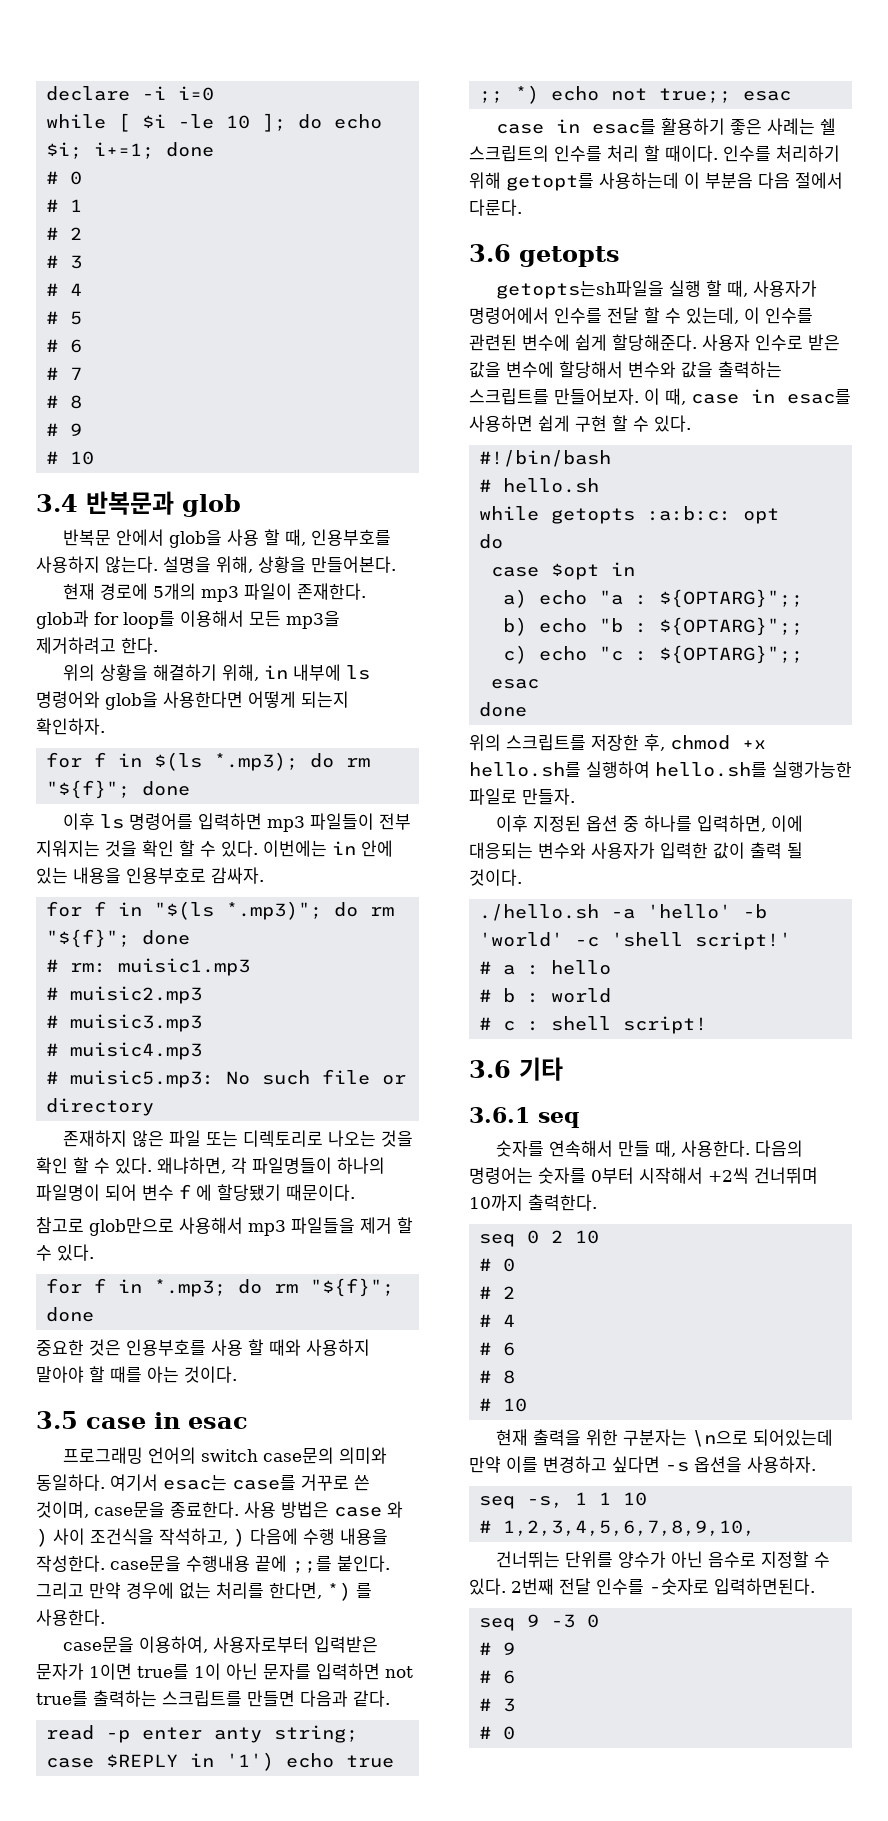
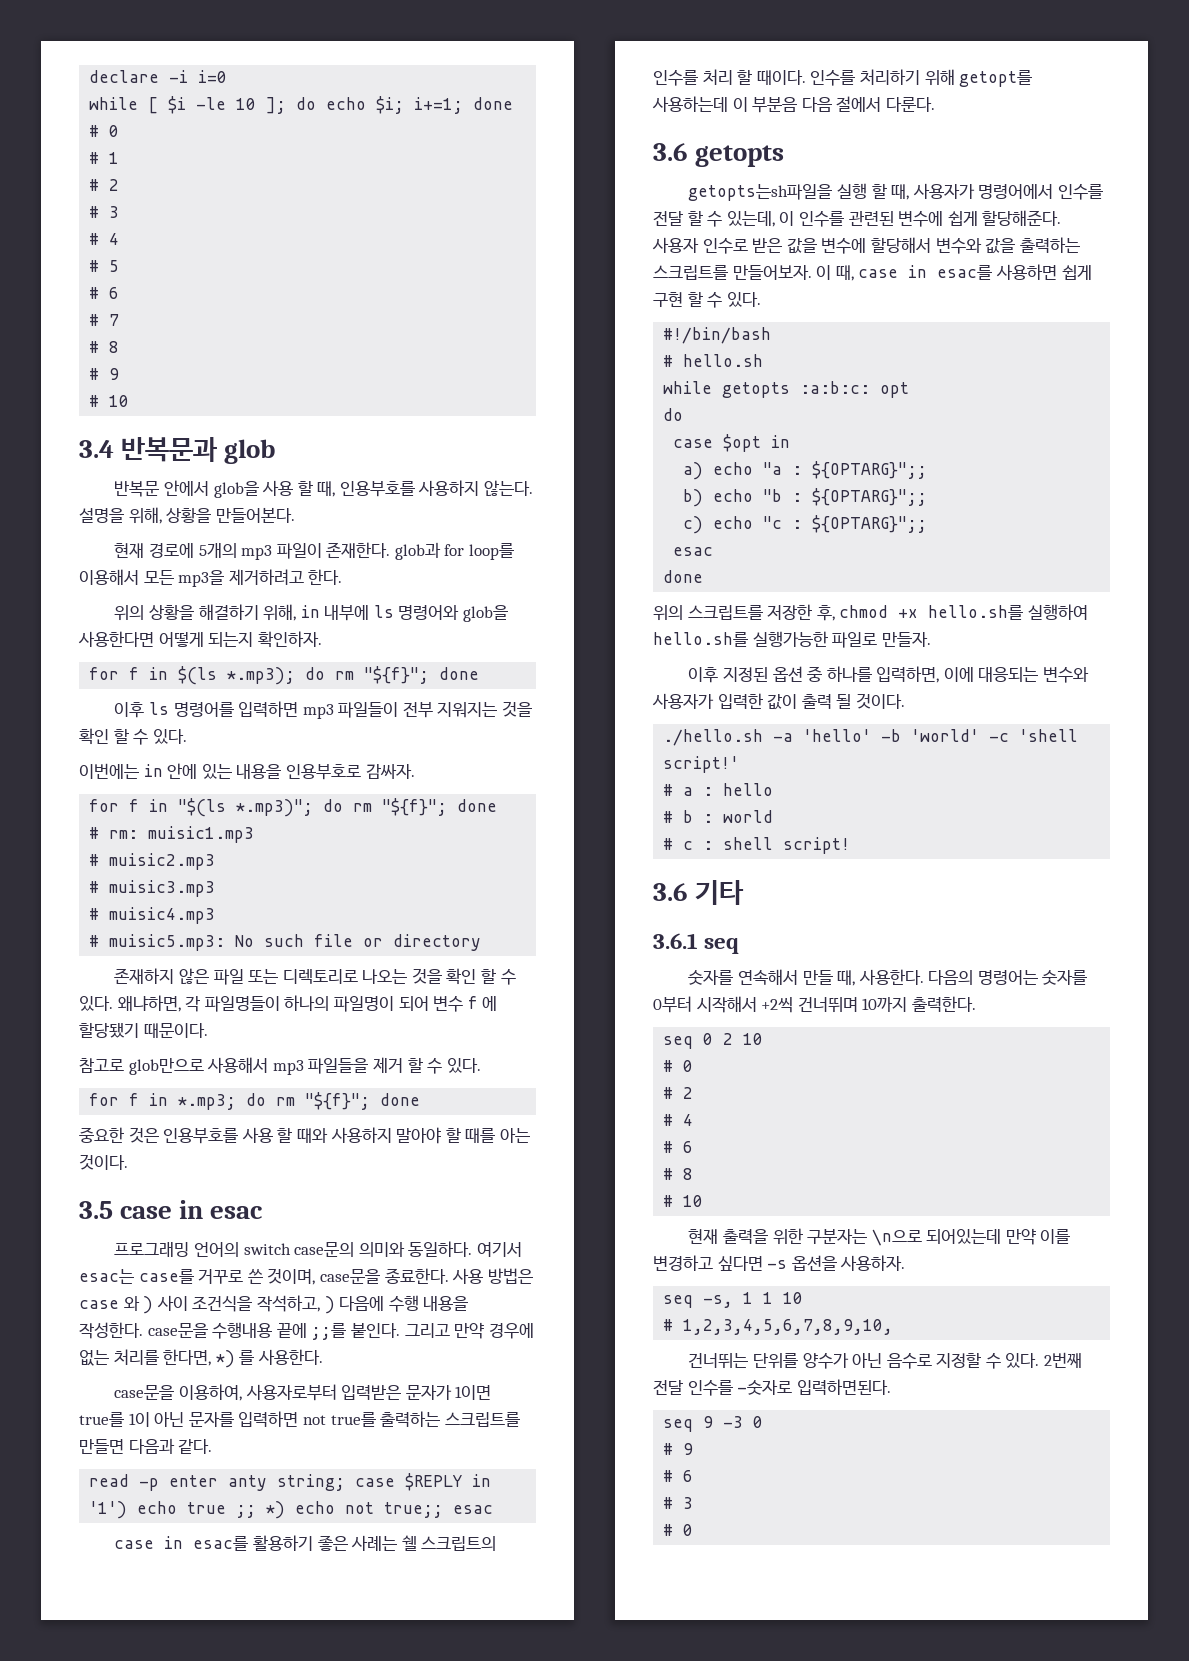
- 이후 ls 명령어를 입력하면 mp3 파일들이 전부 지워지는 것을 확인 할 수 있다. 이번에는 in 안에 있는 내용을 인용부호로 감싸자.
+ 이후 ls 명령어를 입력하면 mp3 파일들이 전부 지워지는 것을 확인 할 수 있다.
+ 이번에는 in 안에 있는 내용을 인용부호로 감싸자.

